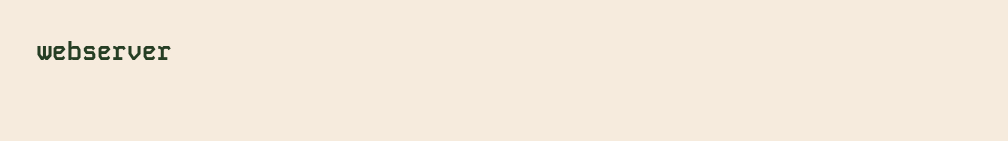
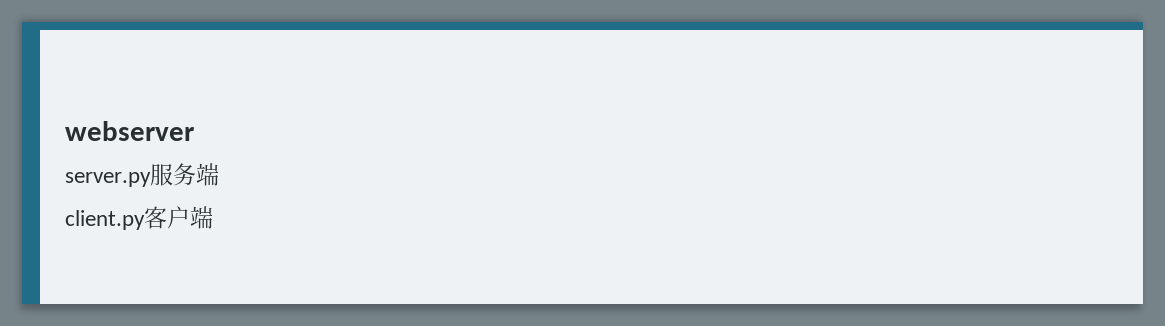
+ server.py服务端
+ client.py客户端

